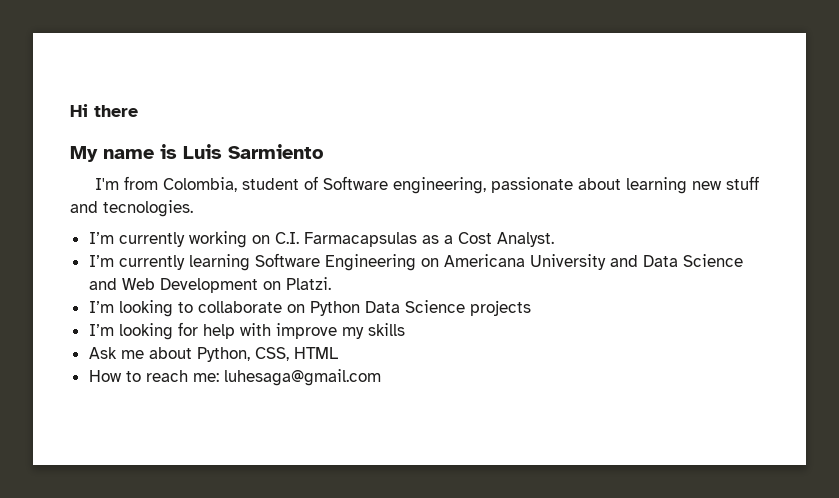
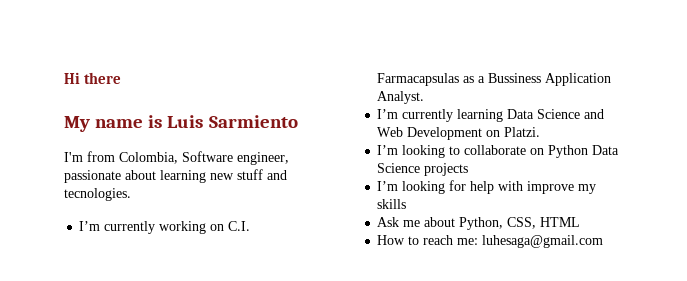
- I'm from Colombia, student of Software engineering, passionate about learning new stuff and tecnologies.
+ I'm from Colombia, Software engineer, passionate about learning new stuff and tecnologies.
- I’m currently working on C.I. Farmacapsulas as a Cost Analyst.
+ I’m currently working on C.I. Farmacapsulas as a Bussiness Application Analyst.
- I’m currently learning Software Engineering on Americana University and Data Science and Web Development on Platzi.
+ I’m currently learning Data Science and Web Development on Platzi.

